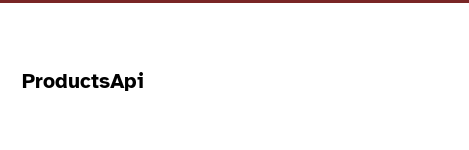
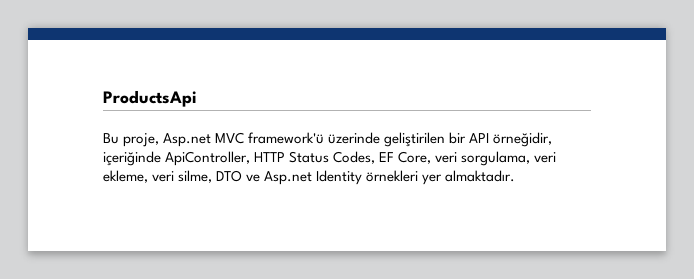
+ Bu proje, Asp.net MVC framework'ü üzerinde geliştirilen bir API örneğidir, içeriğinde ApiController, HTTP Status Codes, EF Core, veri sorgulama, veri ekleme, veri silme, DTO ve Asp.net Identity örnekleri yer almaktadır.

